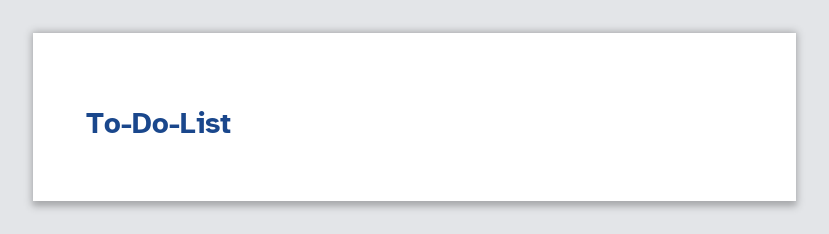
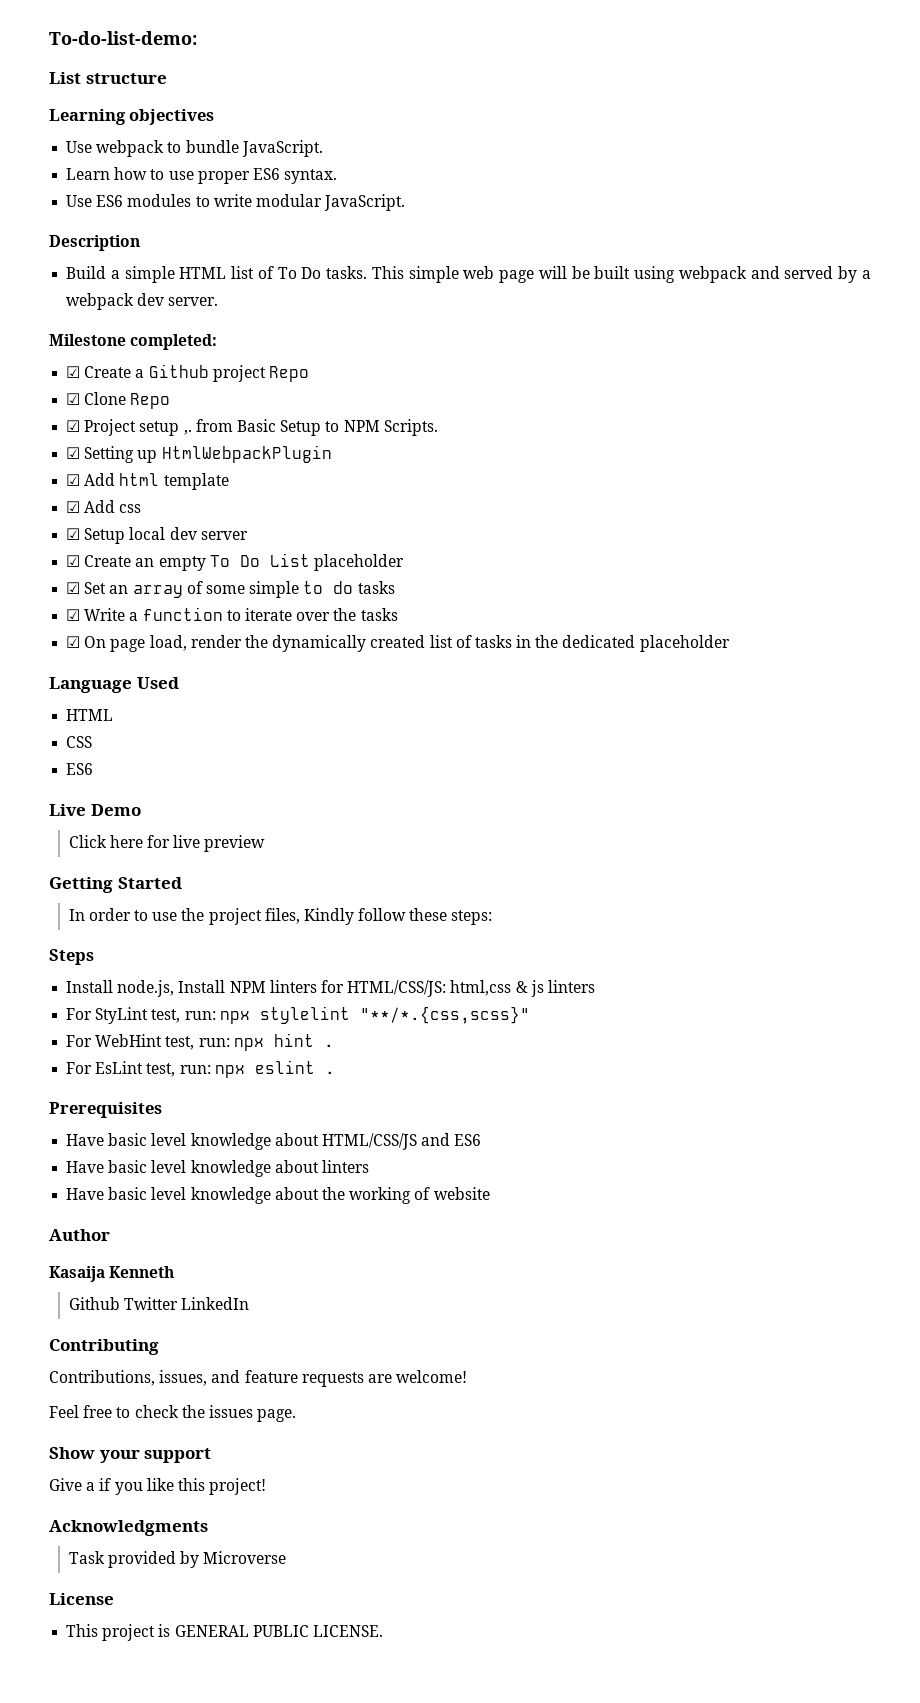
- To-Do-List
+ To-do-list-demo:
+ List structure
+ Learning objectives
+ Use webpack to bundle JavaScript.
+ Learn how to use proper ES6 syntax.
+ Use ES6 modules to write modular JavaScript.
+ Description
+ Build a simple HTML list of To Do tasks. This simple web page will be built using webpack and served by a webpack dev server.
+ Milestone completed:
+ ☑ Create a Github project Repo
+ ☑ Clone Repo
+ ☑ Project setup ,. from Basic Setup to NPM Scripts.
+ ☑ Setting up HtmlWebpackPlugin
+ ☑ Add html template
+ ☑ Add css
+ ☑ Setup local dev server
+ ☑ Create an empty To Do List placeholder
+ ☑ Set an array of some simple to do tasks
+ ☑ Write a function to iterate over the tasks
+ ☑ On page load, render the dynamically created list of tasks in the dedicated placeholder
+ Language Used
+ HTML
+ CSS
+ ES6
+ Live Demo
+ Click here for live preview
+ Getting Started
+ In order to use the project files, Kindly follow these steps:
+ Steps
+ Install node.js, Install NPM linters for HTML/CSS/JS: html,css & js linters
+ For StyLint test, run: npx stylelint "**/*.{css,scss}"
+ For WebHint test, run: npx hint .
+ For EsLint test, run: npx eslint .
+ Prerequisites
+ Have basic level knowledge about HTML/CSS/JS and ES6
+ Have basic level knowledge about linters
+ Have basic level knowledge about the working of website
+ Author
+ Kasaija Kenneth
+ Github Twitter LinkedIn
+ Contributing
+ Contributions, issues, and feature requests are welcome!
+ Feel free to check the issues page.
+ Show your support
+ Give a if you like this project!
+ Acknowledgments
+ Task provided by Microverse
+ License
+ This project is GENERAL PUBLIC LICENSE.

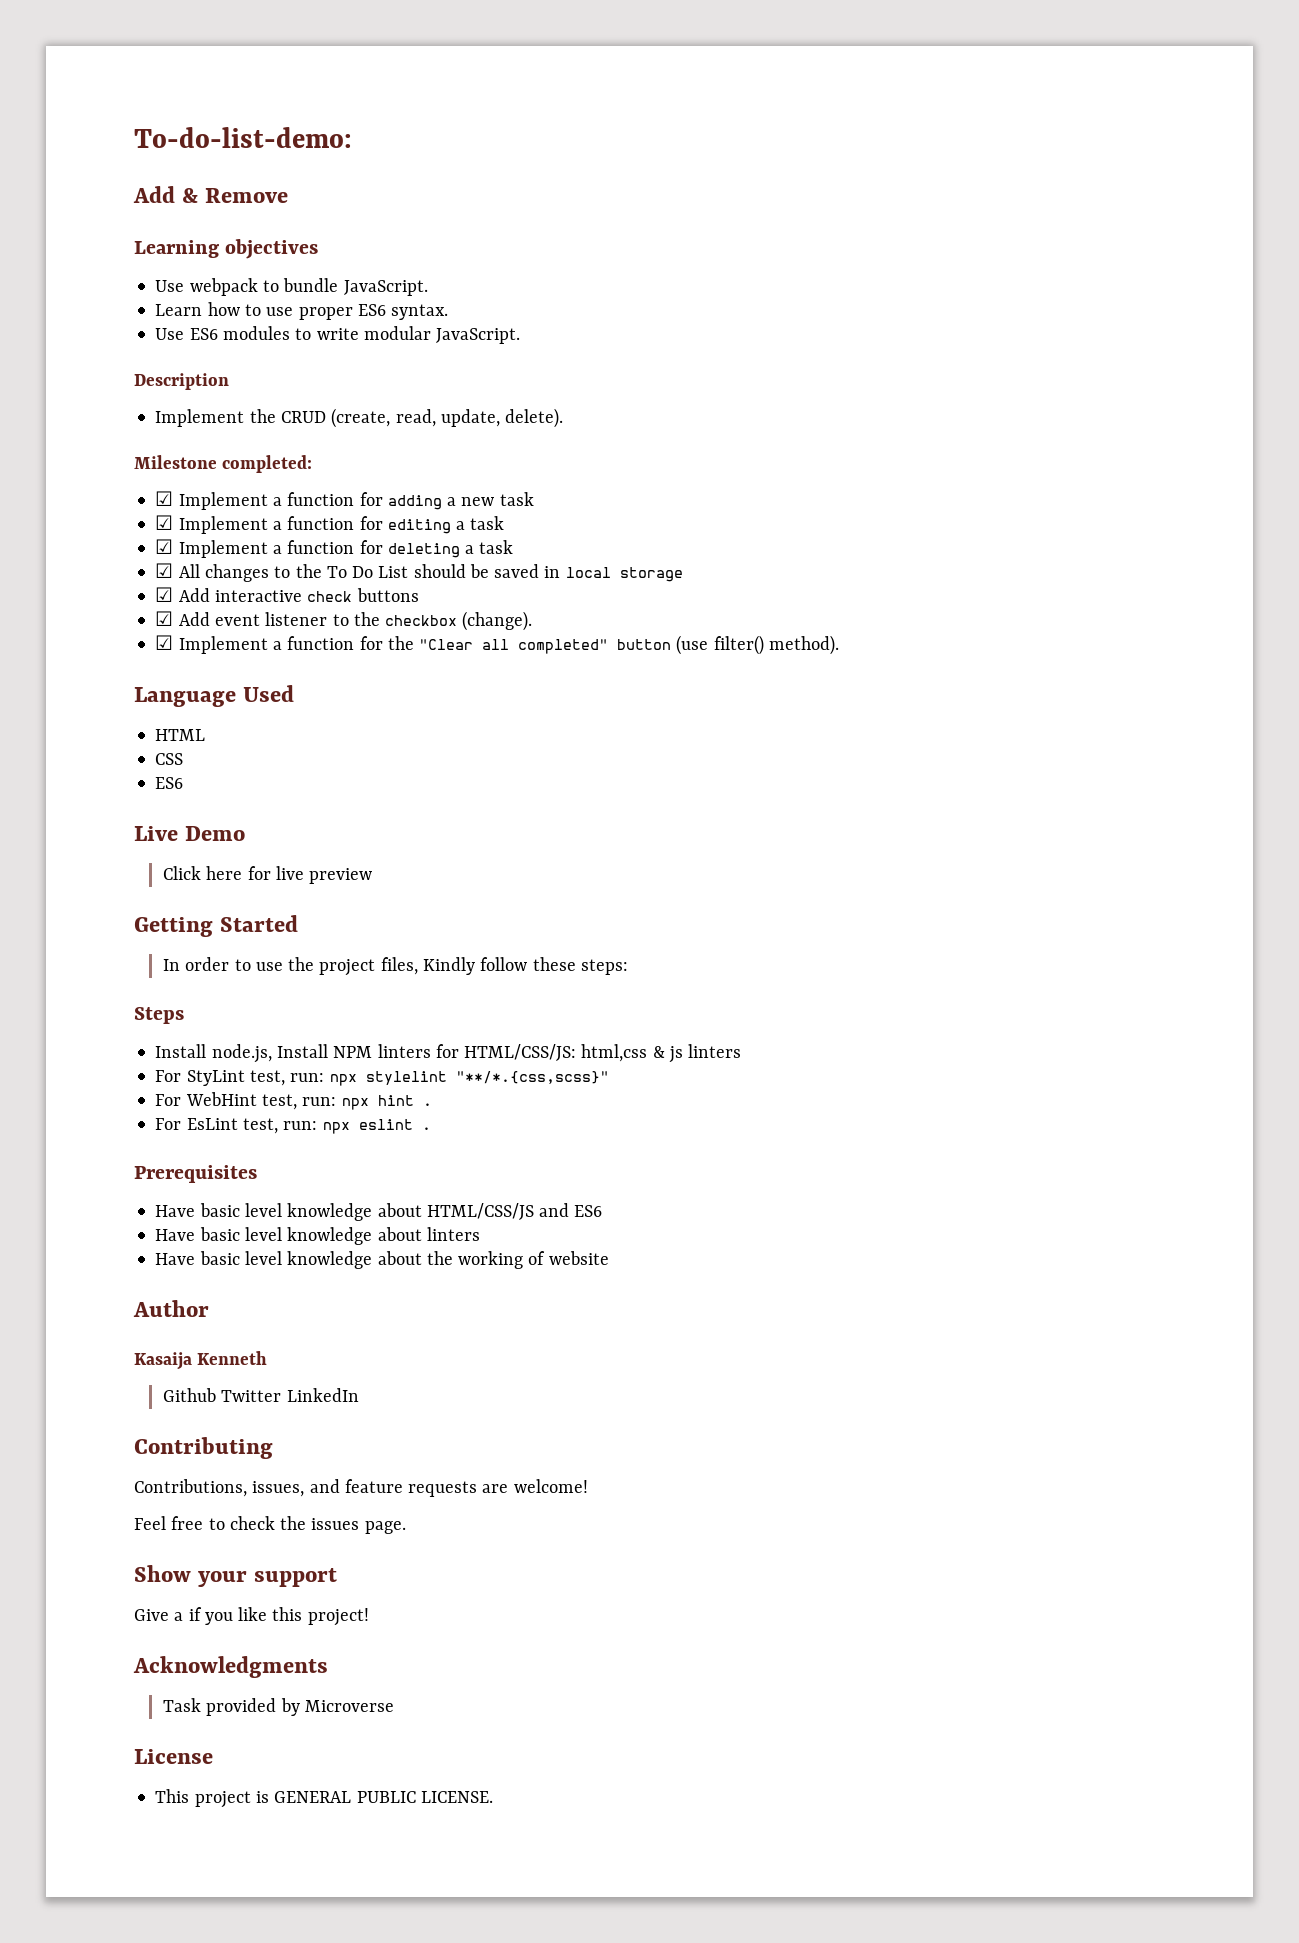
- List structure
+ Add & Remove
- Build a simple HTML list of To Do tasks. This simple web page will be built using webpack and served by a webpack dev server.
+ Implement the CRUD (create, read, update, delete).
  Milestone completed:
- ☑ Create a Github project Repo
- ☑ Clone Repo
- ☑ Project setup ,. from Basic Setup to NPM Scripts.
- ☑ Setting up HtmlWebpackPlugin
- ☑ Add html template
- ☑ Add css
- ☑ Setup local dev server
- ☑ Create an empty To Do List placeholder
- ☑ Set an array of some simple to do tasks
- ☑ Write a function to iterate over the tasks
- ☑ On page load, render the dynamically created list of tasks in the dedicated placeholder
+ ☑ Implement a function for adding a new task
+ ☑ Implement a function for editing a task
+ ☑ Implement a function for deleting a task
+ ☑ All changes to the To Do List should be saved in local storage
+ ☑ Add interactive check buttons
+ ☑ Add event listener to the checkbox (change).
+ ☑ Implement a function for the "Clear all completed" button (use filter() method).

